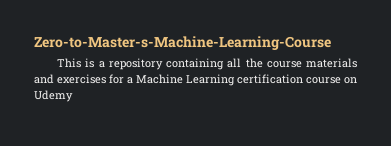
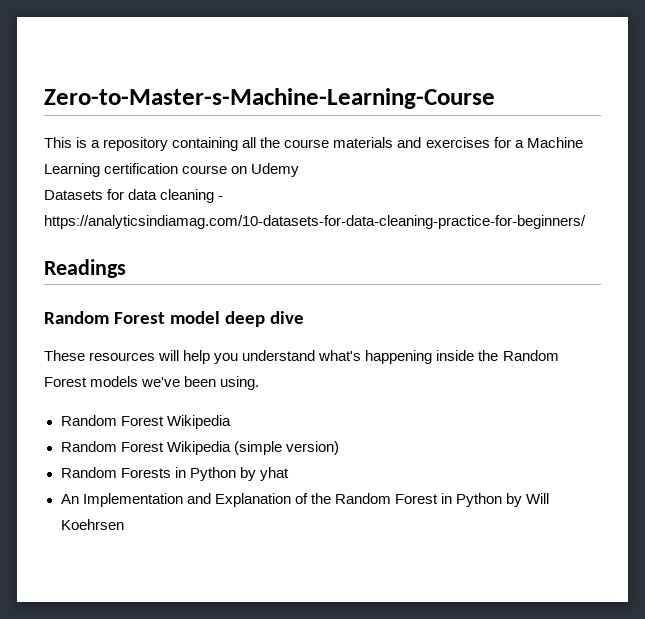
+ Datasets for data cleaning - https://analyticsindiamag.com/10-datasets-for-data-cleaning-practice-for-beginners/
+ Readings
+ Random Forest model deep dive
+ These resources will help you understand what's happening inside the Random Forest models we've been using.
+ Random Forest Wikipedia
+ Random Forest Wikipedia (simple version)
+ Random Forests in Python by yhat
+ An Implementation and Explanation of the Random Forest in Python by Will Koehrsen

